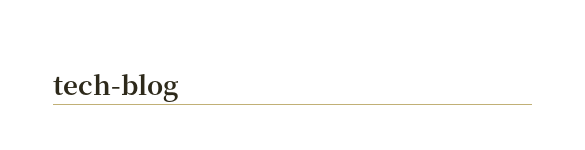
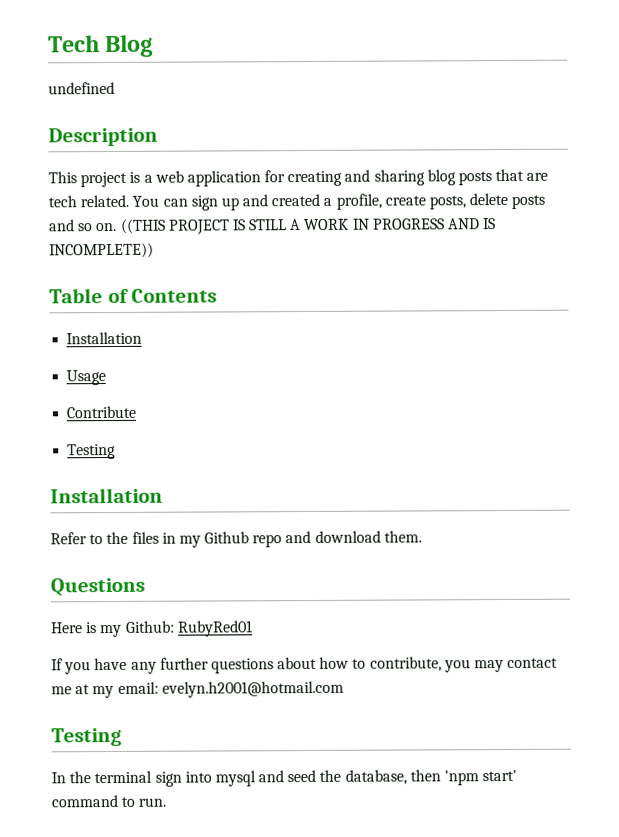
- tech-blog
+ Tech Blog
+ undefined
+ Description
+ This project is a web application for creating and sharing blog posts that are tech related. You can sign up and created a profile, create posts, delete posts and so on. ((THIS PROJECT IS STILL A WORK IN PROGRESS AND IS INCOMPLETE))
+ Table of Contents
+ Installation
+ Usage
+ Contribute
+ Testing
+ Installation
+ Refer to the files in my Github repo and download them.
+ Questions
+ Here is my Github: RubyRed01
+ If you have any further questions about how to contribute, you may contact me at my email: evelyn.h2001@hotmail.com
+ Testing
+ In the terminal sign into mysql and seed the database, then 'npm start' command to run.

